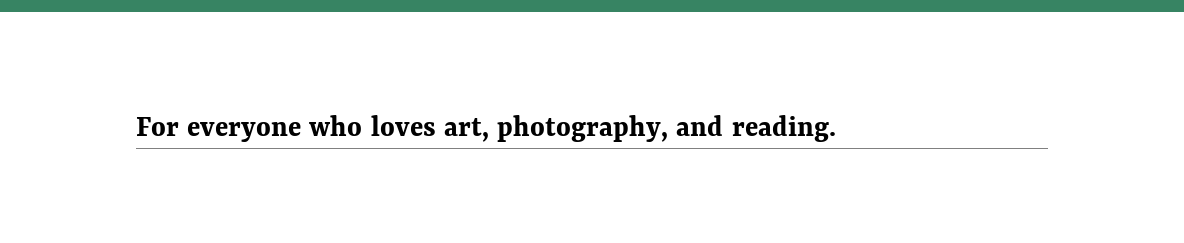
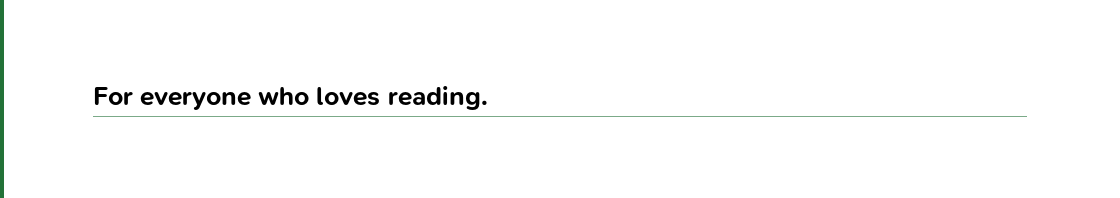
- For everyone who loves art, photography, and reading.
+ For everyone who loves reading.

